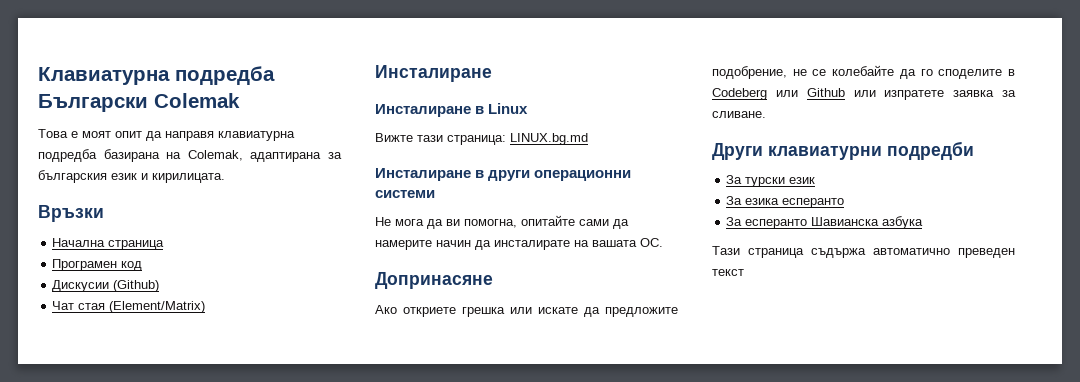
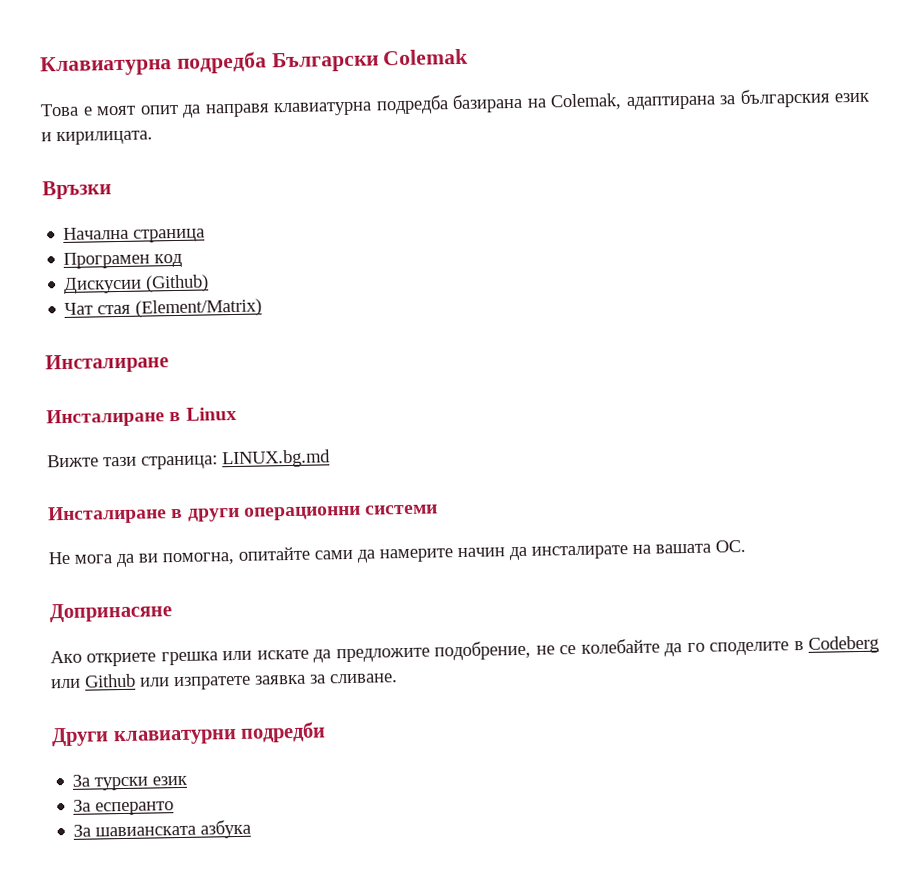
- За езика есперанто
+ За есперанто
- За есперанто Шавианска азбука
+ За шавианската азбука
- Тази страница съдържа автоматично преведен текст

